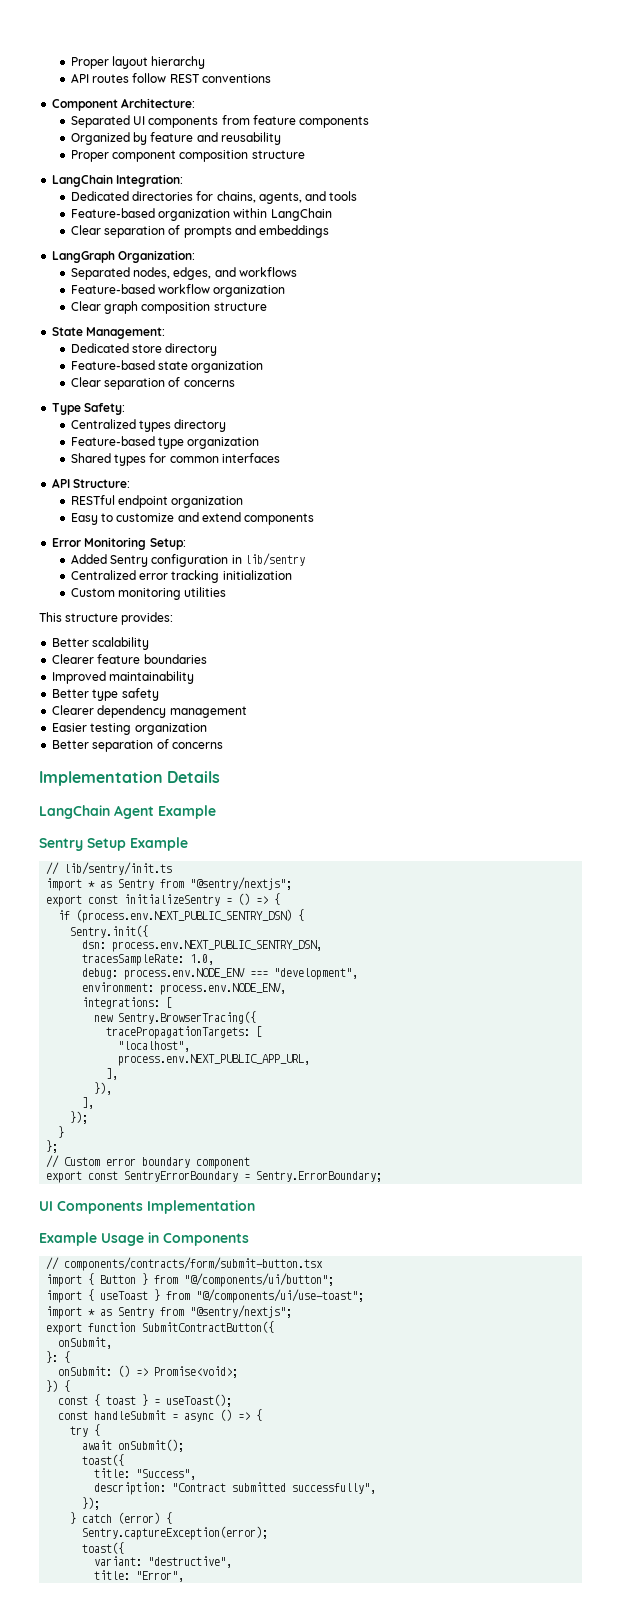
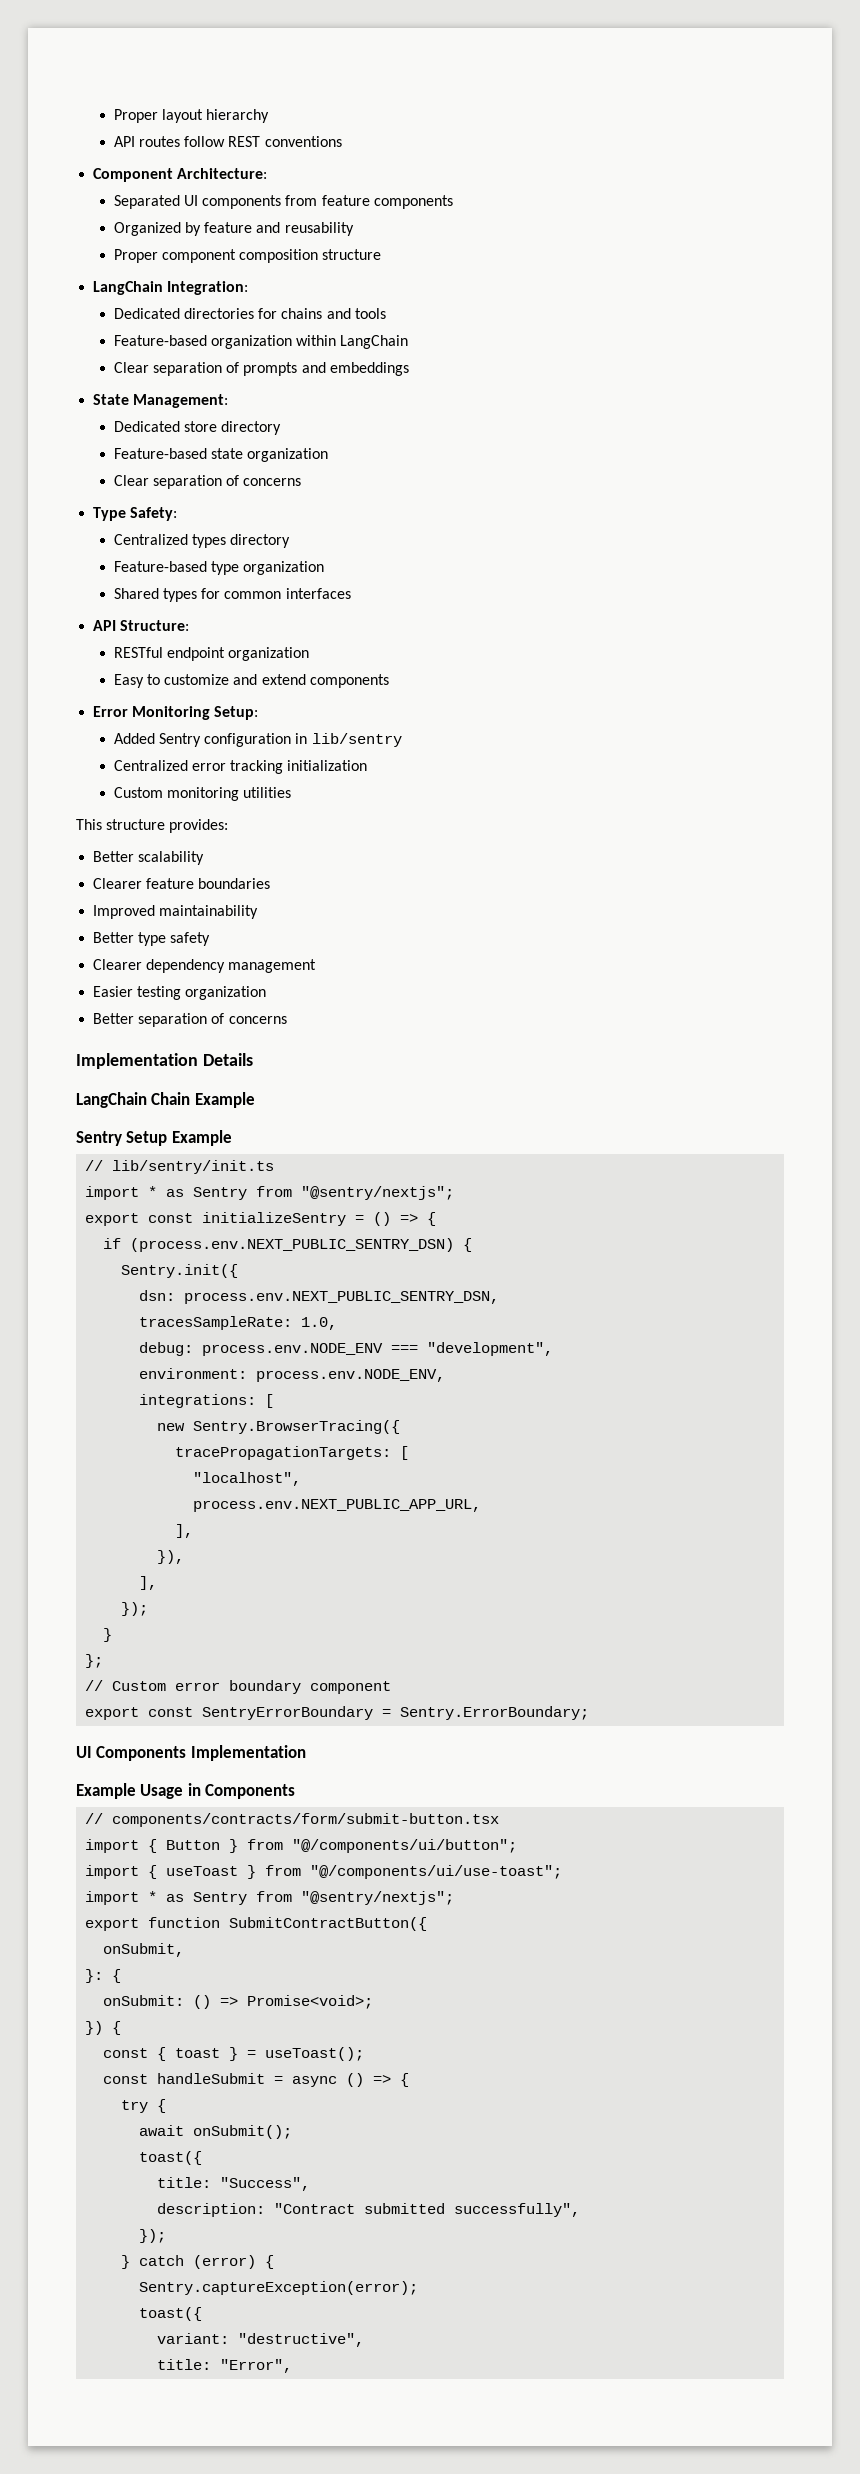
- Dedicated directories for chains, agents, and tools
+ Dedicated directories for chains and tools
- LangGraph Organization:
- Separated nodes, edges, and workflows
- Feature-based workflow organization
- Clear graph composition structure
- LangChain Agent Example
+ LangChain Chain Example

